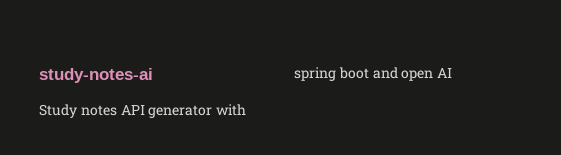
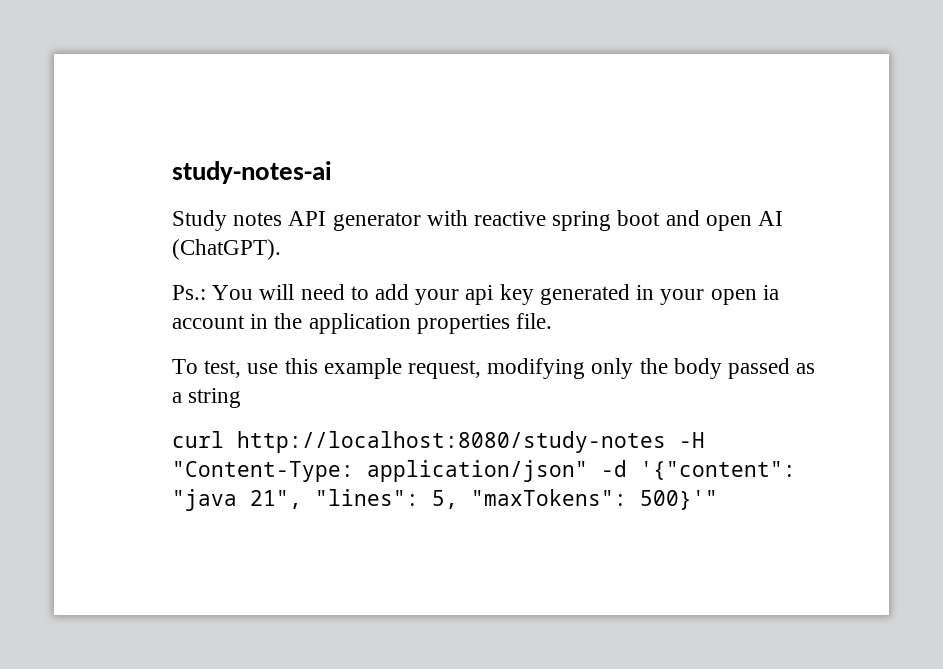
- Study notes API generator with spring boot and open AI
+ Study notes API generator with reactive spring boot and open AI (ChatGPT).
+ Ps.: You will need to add your api key generated in your open ia account in the application properties file.
+ To test, use this example request, modifying only the body passed as a string
+ curl http://localhost:8080/study-notes -H "Content-Type: application/json" -d '{"content": "java 21", "lines": 5, "maxTokens": 500}'"

